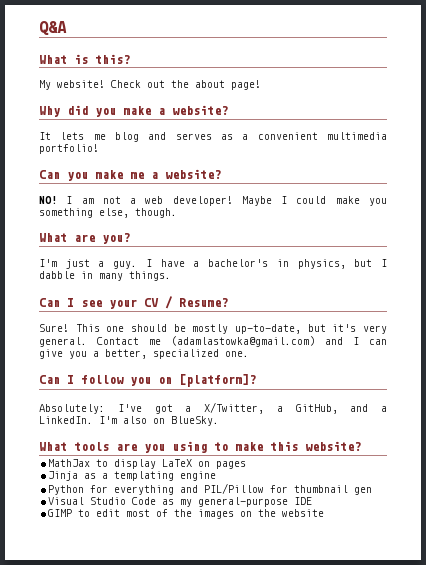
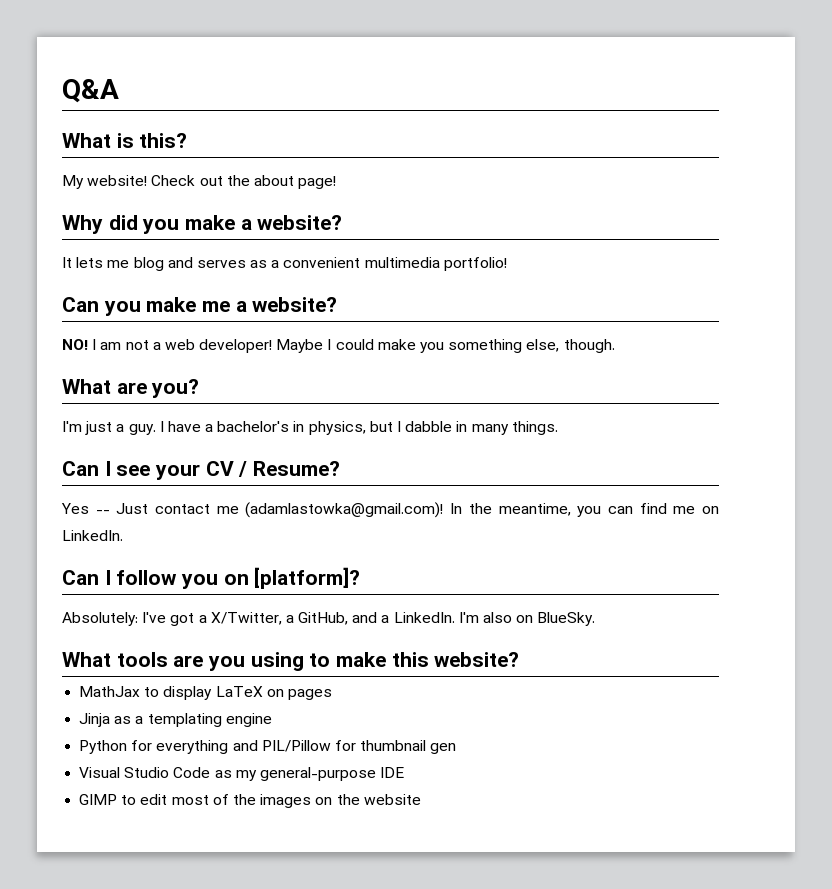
- Sure! This one should be mostly up-to-date, but it's very general. Contact me (adamlastowka@gmail.com) and I can give you a better, specialized one.
+ Yes -- Just contact me (adamlastowka@gmail.com)! In the meantime, you can find me on LinkedIn.

